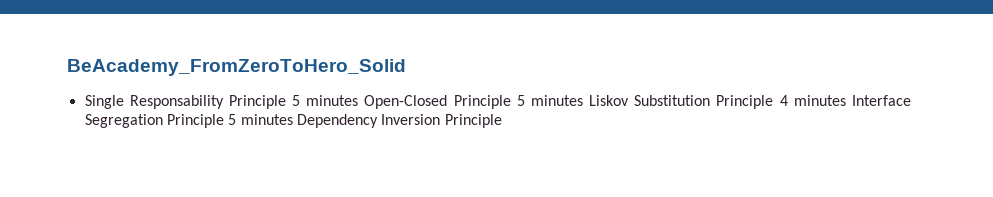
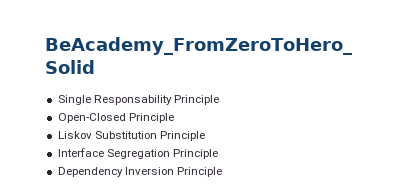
- Single Responsability Principle 5 minutes Open-Closed Principle 5 minutes Liskov Substitution Principle 4 minutes Interface Segregation Principle 5 minutes Dependency Inversion Principle
+ Single Responsability Principle
+ Open-Closed Principle
+ Liskov Substitution Principle
+ Interface Segregation Principle
+ Dependency Inversion Principle

